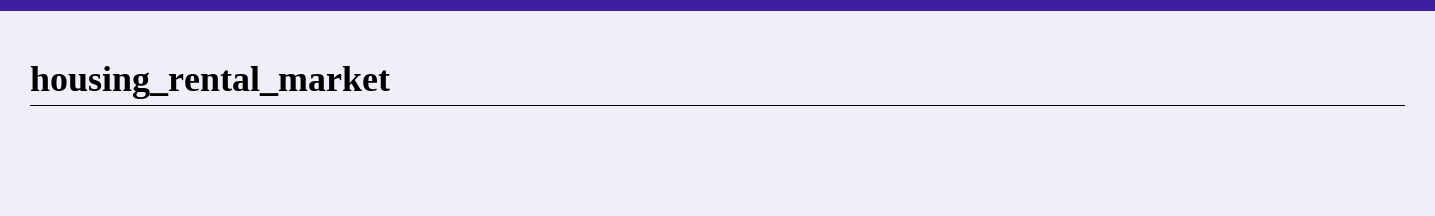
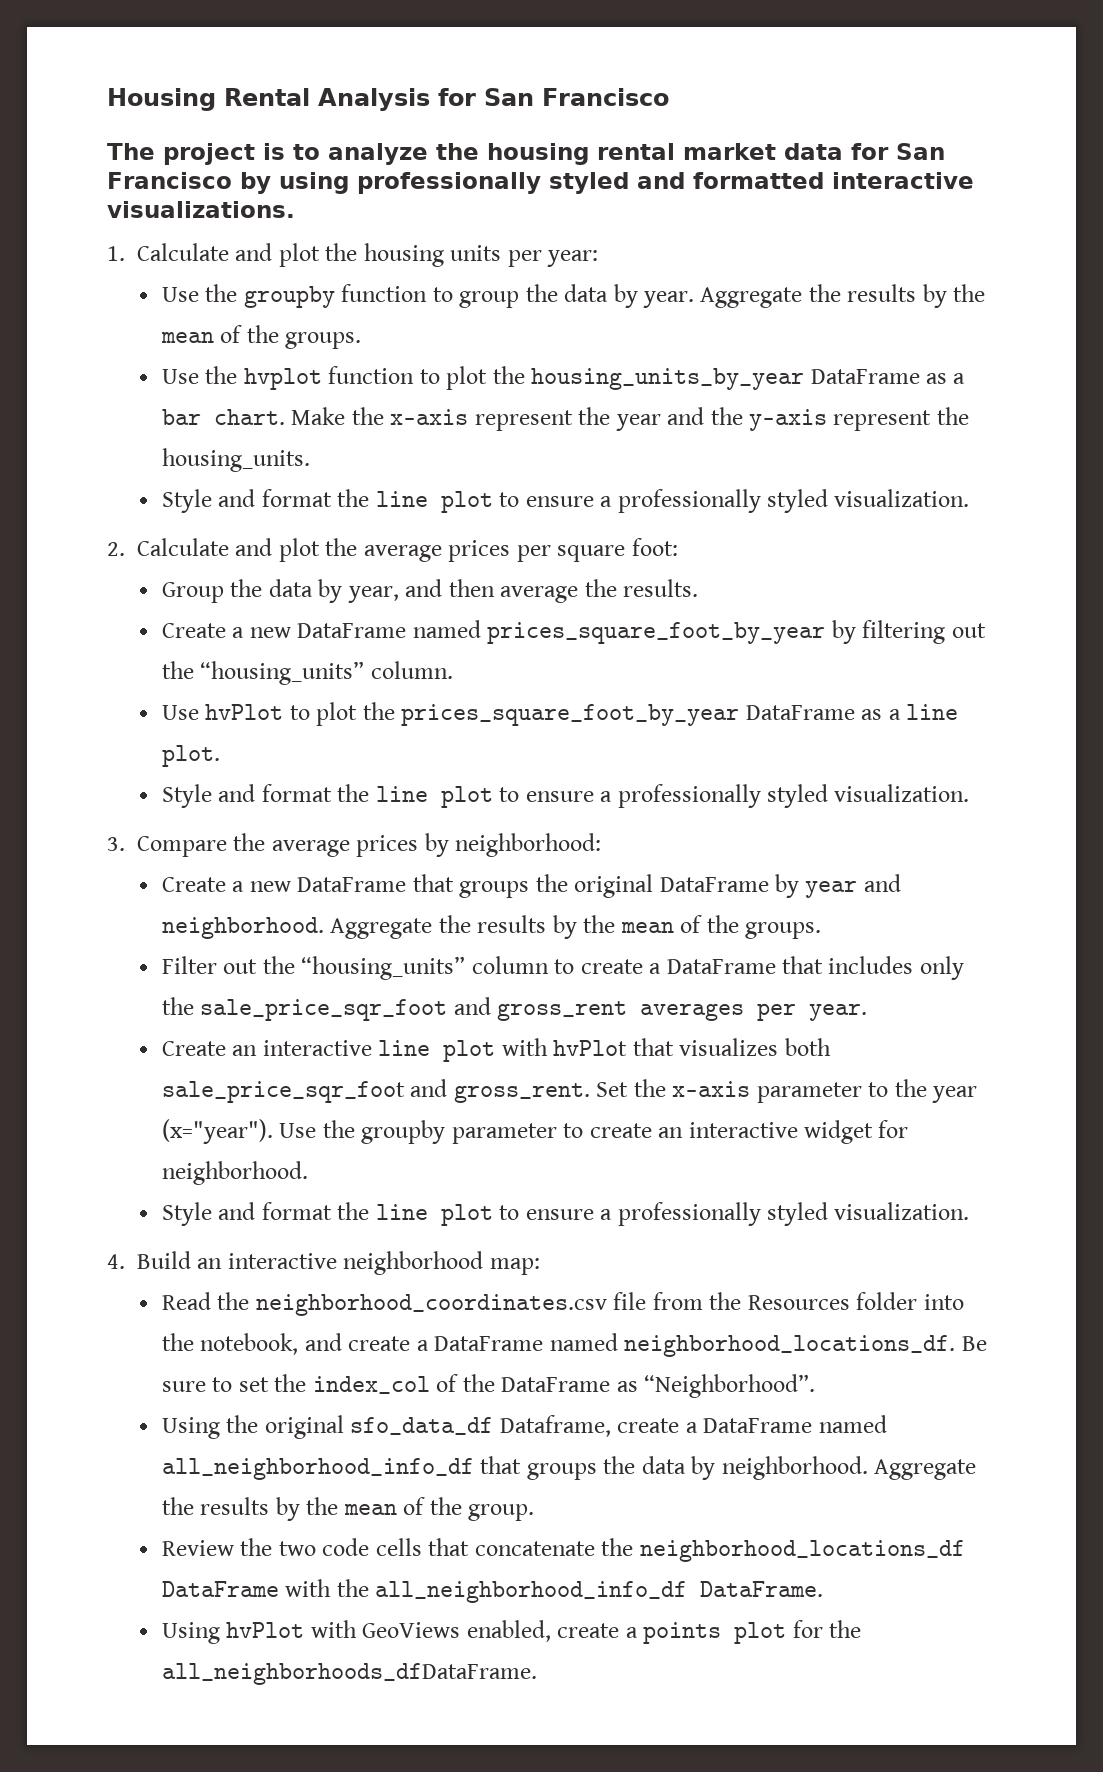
- housing_rental_market
+ Housing Rental Analysis for San Francisco
+ The project is to analyze the housing rental market data for San Francisco by using professionally styled and formatted interactive visualizations.
+ 1. Calculate and plot the housing units per year:
+ Use the groupby function to group the data by year. Aggregate the results by the mean of the groups.
+ Use the hvplot function to plot the housing_units_by_year DataFrame as a bar chart. Make the x-axis represent the year and the y-axis represent the housing_units.
+ Style and format the line plot to ensure a professionally styled visualization.
+ 2. Calculate and plot the average prices per square foot:
+ Group the data by year, and then average the results.
+ Create a new DataFrame named prices_square_foot_by_year by filtering out the “housing_units” column.
+ Use hvPlot to plot the prices_square_foot_by_year DataFrame as a line plot.
+ Style and format the line plot to ensure a professionally styled visualization.
+ 3. Compare the average prices by neighborhood:
+ Create a new DataFrame that groups the original DataFrame by year and neighborhood. Aggregate the results by the mean of the groups.
+ Filter out the “housing_units” column to create a DataFrame that includes only the sale_price_sqr_foot and gross_rent averages per year.
+ Create an interactive line plot with hvPlot that visualizes both sale_price_sqr_foot and gross_rent. Set the x-axis parameter to the year (x="year"). Use the groupby parameter to create an interactive widget for neighborhood.
+ Style and format the line plot to ensure a professionally styled visualization.
+ 4. Build an interactive neighborhood map:
+ Read the neighborhood_coordinates.csv file from the Resources folder into the notebook, and create a DataFrame named neighborhood_locations_df. Be sure to set the index_col of the DataFrame as “Neighborhood”.
+ Using the original sfo_data_df Dataframe, create a DataFrame named all_neighborhood_info_df that groups the data by neighborhood. Aggregate the results by the mean of the group.
+ Review the two code cells that concatenate the neighborhood_locations_df DataFrame with the all_neighborhood_info_df DataFrame.
+ Using hvPlot with GeoViews enabled, create a points plot for the all_neighborhoods_dfDataFrame.

